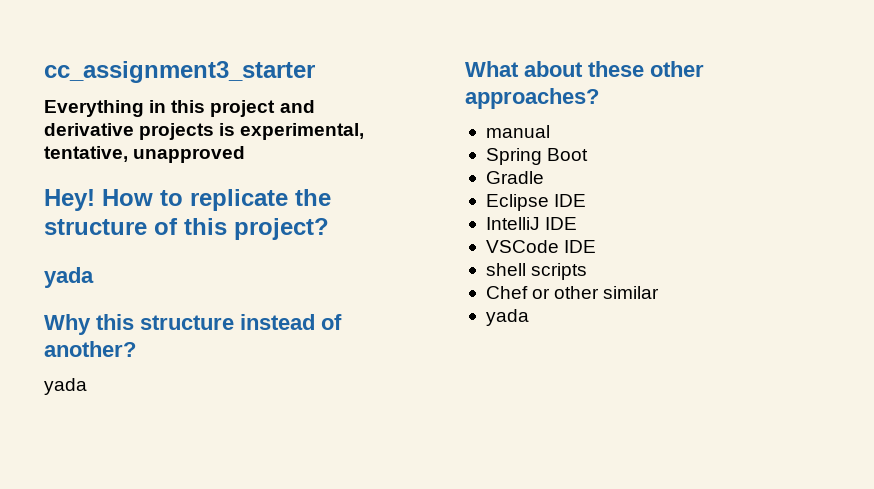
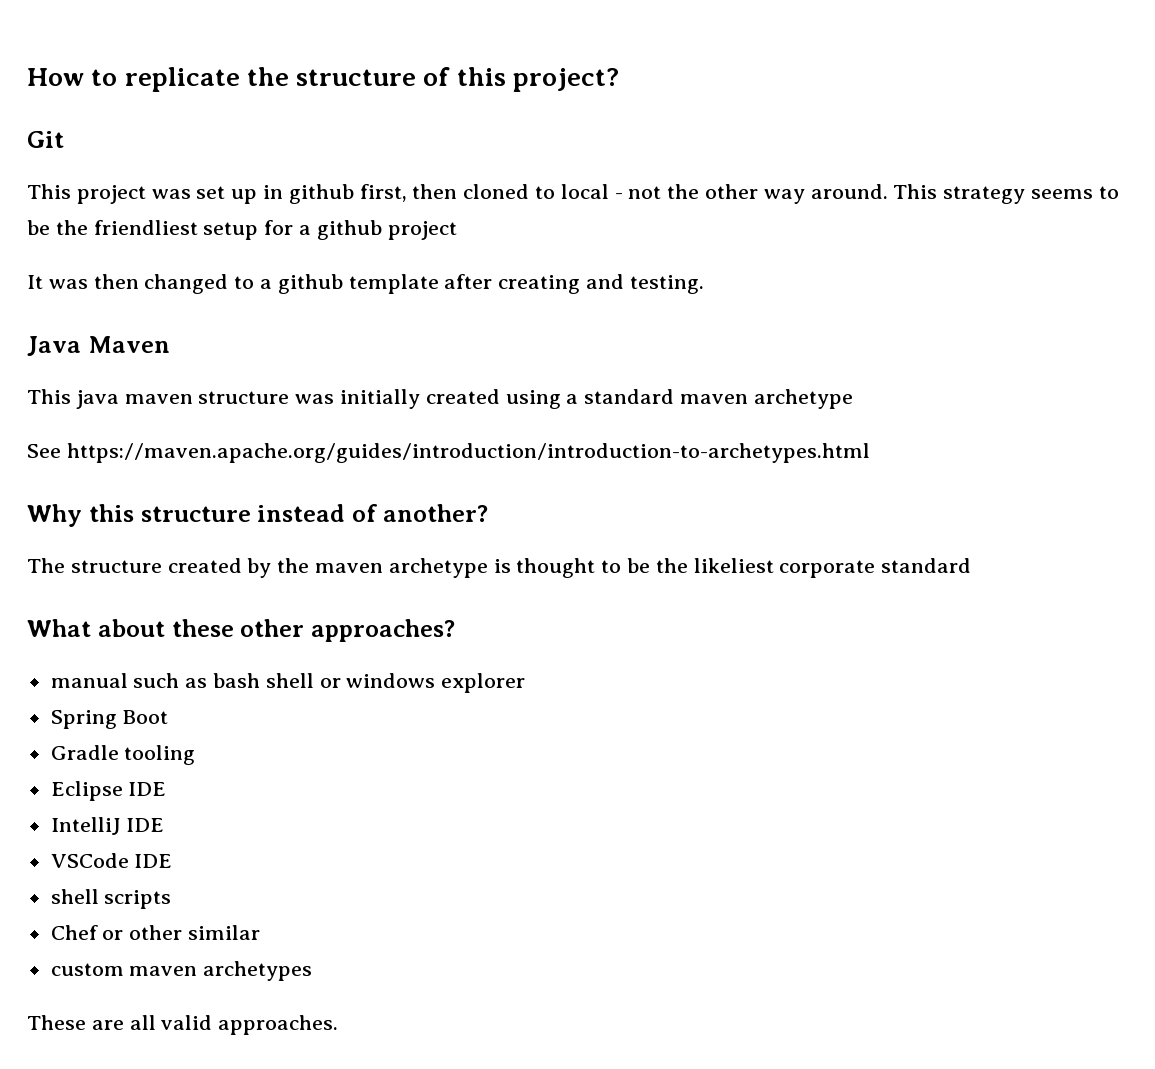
- cc_assignment3_starter
- Everything in this project and derivative projects is experimental, tentative, unapproved
- Hey! How to replicate the structure of this project?
- yada
+ How to replicate the structure of this project?
+ Git
+ This project was set up in github first, then cloned to local - not the other way around. This strategy seems to be the friendliest setup for a github project
+ It was then changed to a github template after creating and testing.
+ Java Maven
+ This java maven structure was initially created using a standard maven archetype
+ See https://maven.apache.org/guides/introduction/introduction-to-archetypes.html
  Why this structure instead of another?
- yada
+ The structure created by the maven archetype is thought to be the likeliest corporate standard
- manual
+ manual such as bash shell or windows explorer
- Gradle
+ Gradle tooling
  Chef or other similar
- yada
+ custom maven archetypes
+ These are all valid approaches.

